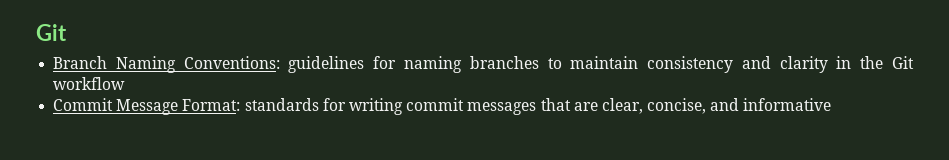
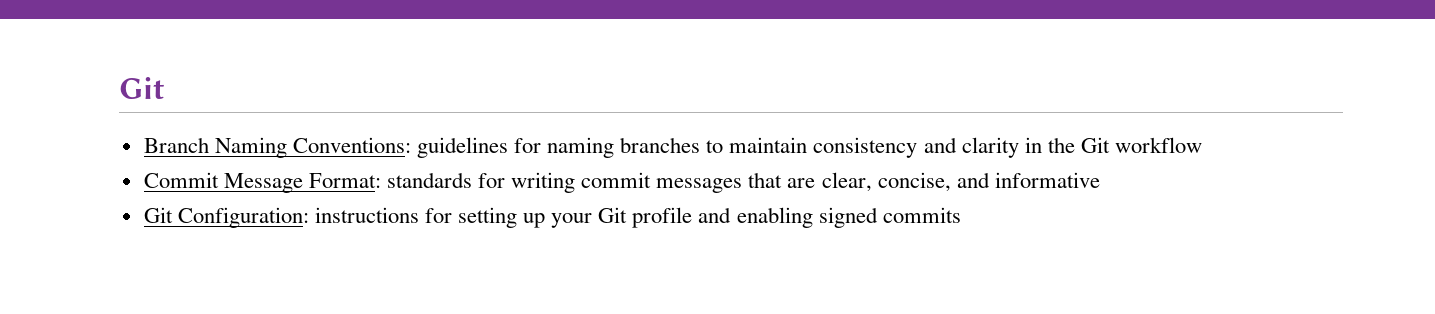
+ Git Configuration: instructions for setting up your Git profile and enabling signed commits

